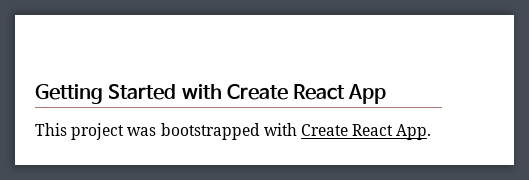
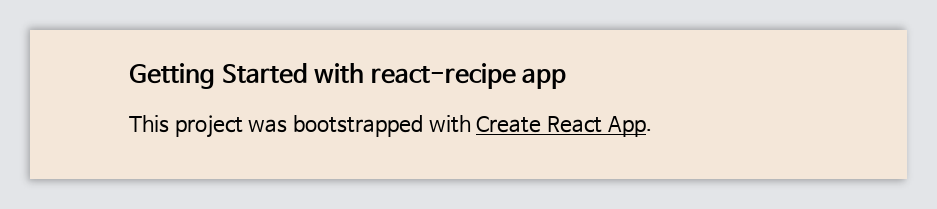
- Getting Started with Create React App
+ Getting Started with react-recipe app

